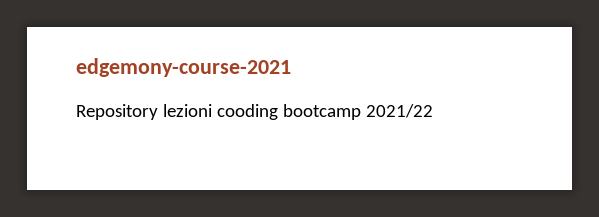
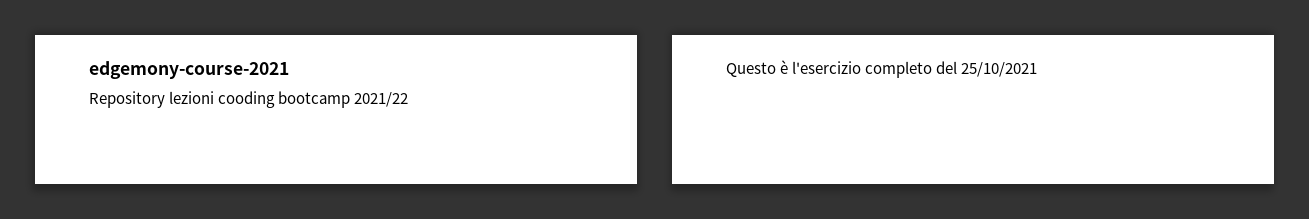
+ Questo è l'esercizio completo del 25/10/2021

